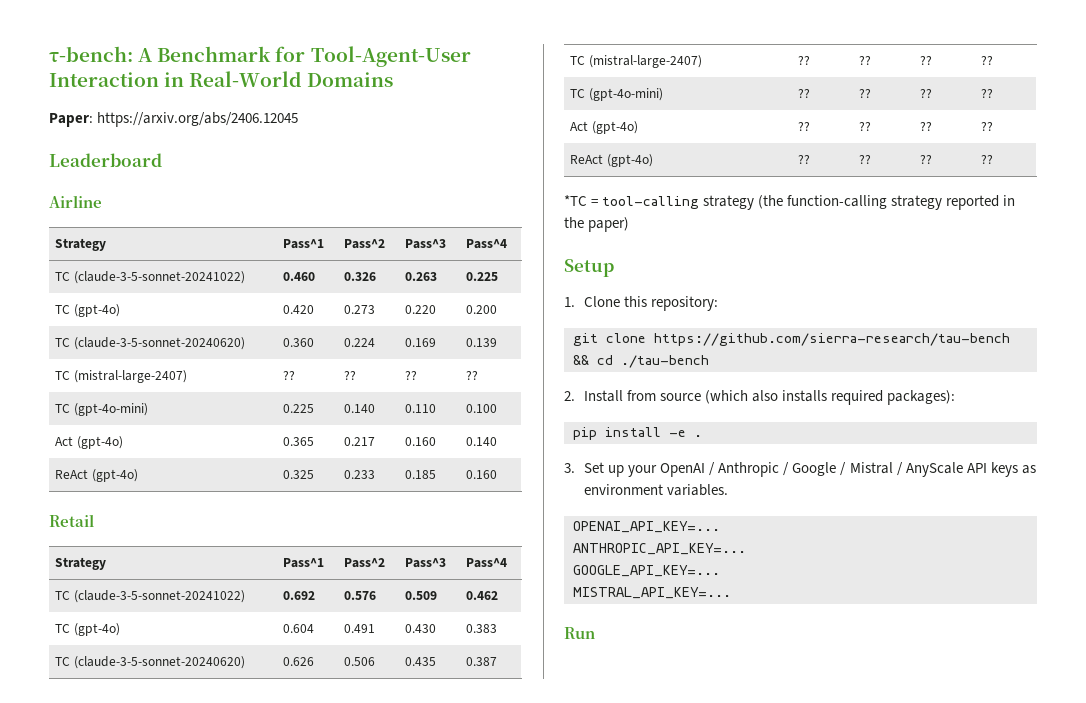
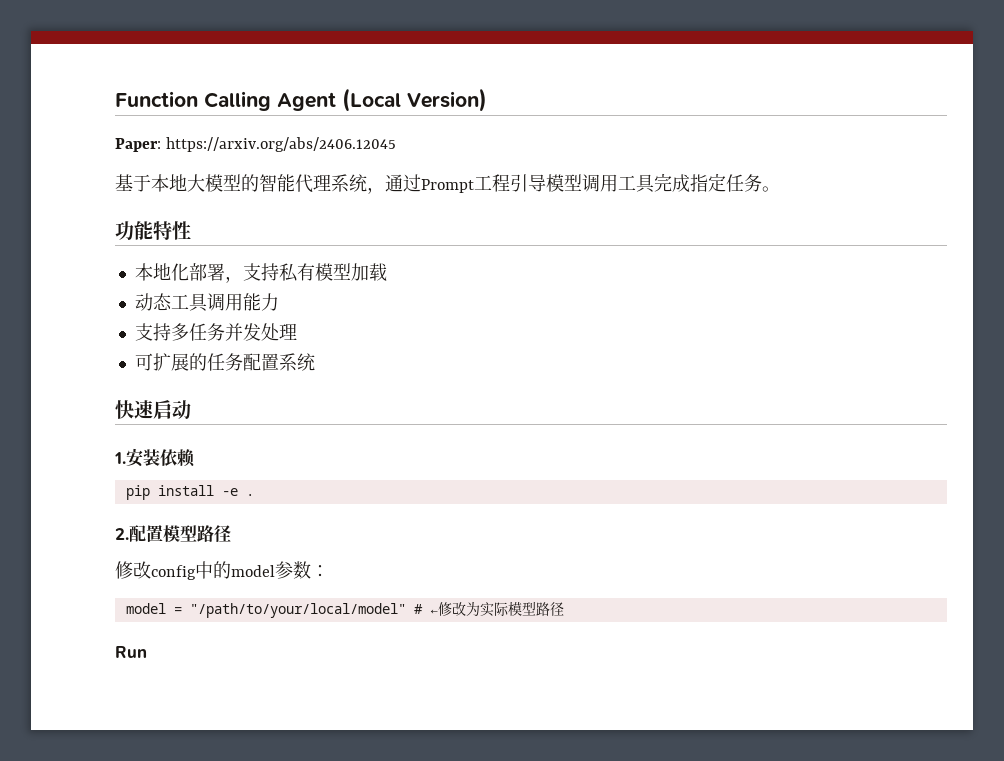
- τ-bench: A Benchmark for Tool-Agent-User Interaction in Real-World Domains
+ Function Calling Agent (Local Version)
  Paper: https://arxiv.org/abs/2406.12045
- Leaderboard
- Airline
- Strategy | Pass^1 | Pass^2 | Pass^3 | Pass^4
- TC (claude-3-5-sonnet-20241022) | 0.460 | 0.326 | 0.263 | 0.225
- TC (gpt-4o) | 0.420 | 0.273 | 0.220 | 0.200
- TC (claude-3-5-sonnet-20240620) | 0.360 | 0.224 | 0.169 | 0.139
- TC (mistral-large-2407) | ?? | ?? | ?? | ??
- TC (gpt-4o-mini) | 0.225 | 0.140 | 0.110 | 0.100
- Act (gpt-4o) | 0.365 | 0.217 | 0.160 | 0.140
- ReAct (gpt-4o) | 0.325 | 0.233 | 0.185 | 0.160
- Retail
- Strategy | Pass^1 | Pass^2 | Pass^3 | Pass^4
- TC (claude-3-5-sonnet-20241022) | 0.692 | 0.576 | 0.509 | 0.462
- TC (gpt-4o) | 0.604 | 0.491 | 0.430 | 0.383
- TC (claude-3-5-sonnet-20240620) | 0.626 | 0.506 | 0.435 | 0.387
- TC (mistral-large-2407) | ?? | ?? | ?? | ??
- TC (gpt-4o-mini) | ?? | ?? | ?? | ??
- Act (gpt-4o) | ?? | ?? | ?? | ??
- ReAct (gpt-4o) | ?? | ?? | ?? | ??
- *TC = tool-calling strategy (the function-calling strategy reported in the paper)
- Setup
- 1. Clone this repository:
- git clone https://github.com/sierra-research/tau-bench && cd ./tau-bench
- 2. Install from source (which also installs required packages):
+ 基于本地大模型的智能代理系统，通过Prompt工程引导模型调用工具完成指定任务。
+ 功能特性
+ 本地化部署，支持私有模型加载
+ 动态工具调用能力
+ 支持多任务并发处理
+ 可扩展的任务配置系统
+ 快速启动
+ 1.安装依赖
  pip install -e .
- 3. Set up your OpenAI / Anthropic / Google / Mistral / AnyScale API keys as environment variables.
- OPENAI_API_KEY=...
- ANTHROPIC_API_KEY=...
- GOOGLE_API_KEY=...
- MISTRAL_API_KEY=...
+ 2.配置模型路径
+ 修改config中的model参数：
+ model = "/path/to/your/local/model" # ←修改为实际模型路径

